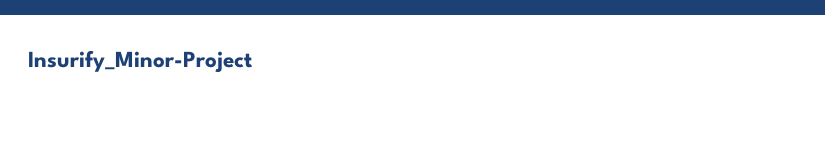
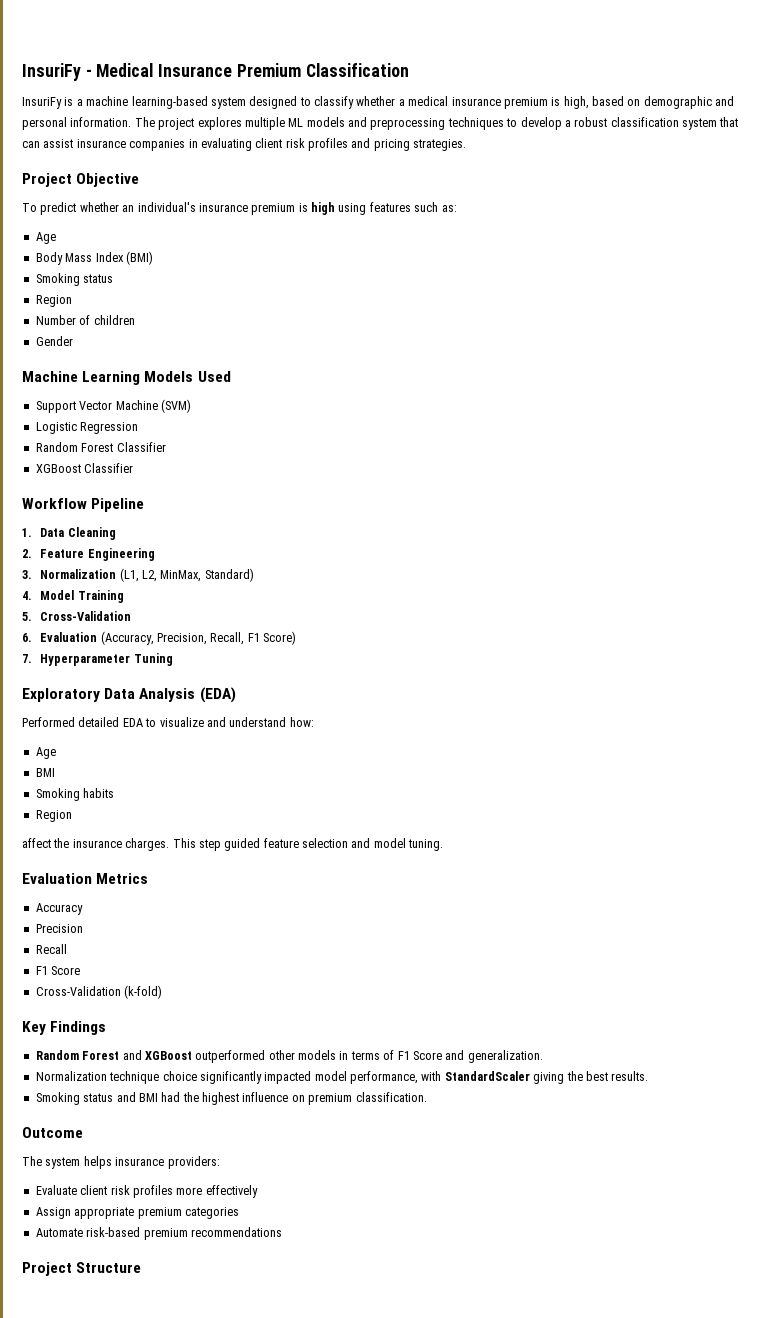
- Insurify_Minor-Project
+ InsuriFy - Medical Insurance Premium Classification
+ InsuriFy is a machine learning-based system designed to classify whether a medical insurance premium is high, based on demographic and personal information. The project explores multiple ML models and preprocessing techniques to develop a robust classification system that can assist insurance companies in evaluating client risk profiles and pricing strategies.
+ Project Objective
+ To predict whether an individual's insurance premium is high using features such as:
+ Age
+ Body Mass Index (BMI)
+ Smoking status
+ Region
+ Number of children
+ Gender
+ Machine Learning Models Used
+ Support Vector Machine (SVM)
+ Logistic Regression
+ Random Forest Classifier
+ XGBoost Classifier
+ Workflow Pipeline
+ 1. Data Cleaning
+ 2. Feature Engineering
+ 3. Normalization (L1, L2, MinMax, Standard)
+ 4. Model Training
+ 5. Cross-Validation
+ 6. Evaluation (Accuracy, Precision, Recall, F1 Score)
+ 7. Hyperparameter Tuning
+ Exploratory Data Analysis (EDA)
+ Performed detailed EDA to visualize and understand how:
+ Age
+ BMI
+ Smoking habits
+ Region
+ affect the insurance charges. This step guided feature selection and model tuning.
+ Evaluation Metrics
+ Accuracy
+ Precision
+ Recall
+ F1 Score
+ Cross-Validation (k-fold)
+ Key Findings
+ Random Forest and XGBoost outperformed other models in terms of F1 Score and generalization.
+ Normalization technique choice significantly impacted model performance, with StandardScaler giving the best results.
+ Smoking status and BMI had the highest influence on premium classification.
+ Outcome
+ The system helps insurance providers:
+ Evaluate client risk profiles more effectively
+ Assign appropriate premium categories
+ Automate risk-based premium recommendations
+ Project Structure

